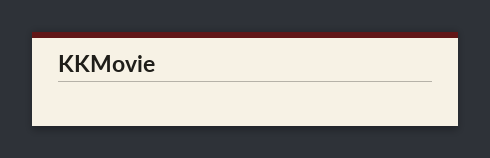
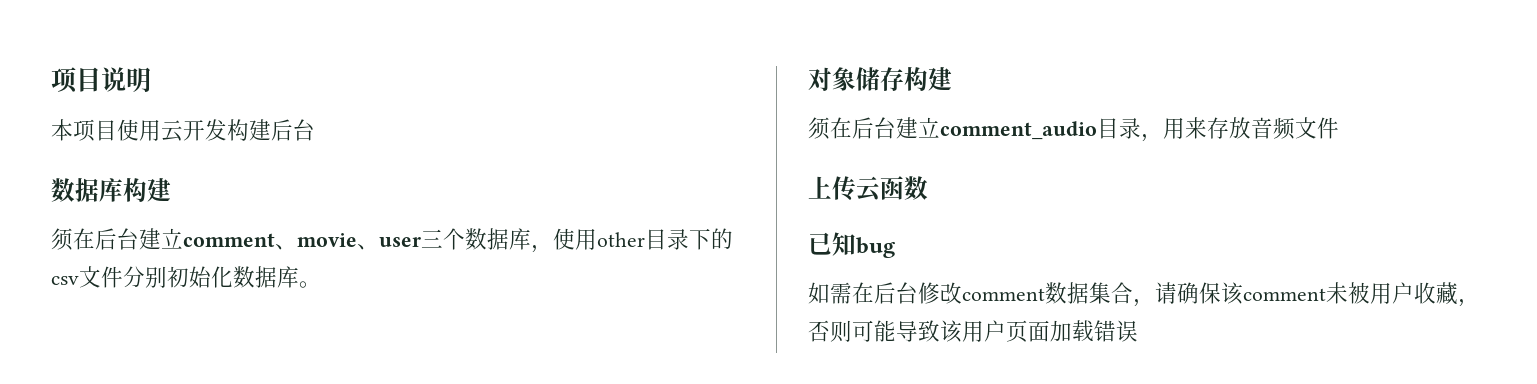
- KKMovie
+ 项目说明
+ 本项目使用云开发构建后台
+ 数据库构建
+ 须在后台建立comment、movie、user三个数据库，使用other目录下的csv文件分别初始化数据库。
+ 对象储存构建
+ 须在后台建立comment_audio目录，用来存放音频文件
+ 上传云函数
+ 已知bug
+ 如需在后台修改comment数据集合，请确保该comment未被用户收藏，否则可能导致该用户页面加载错误

